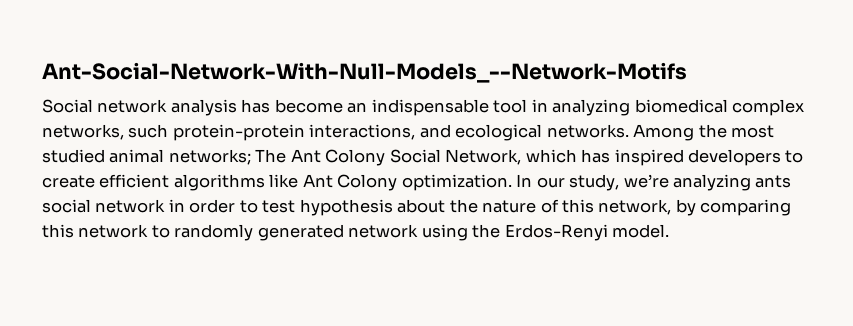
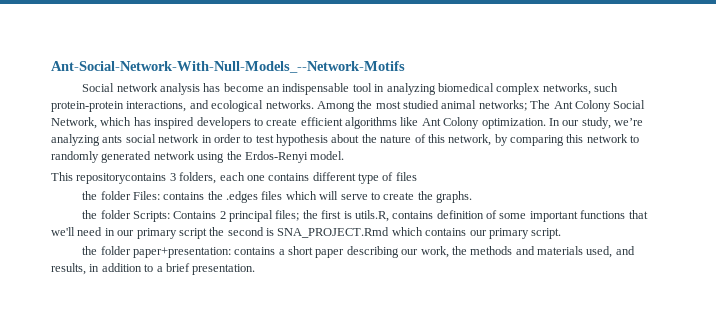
+ This repositorycontains 3 folders, each one contains different type of files
+ the folder Files: contains the .edges files which will serve to create the graphs.
+ the folder Scripts: Contains 2 principal files; the first is utils.R, contains definition of some important functions that we'll need in our primary script the second is SNA_PROJECT.Rmd which contains our primary script.
+ the folder paper+presentation: contains a short paper describing our work, the methods and materials used, and results, in addition to a brief presentation.

